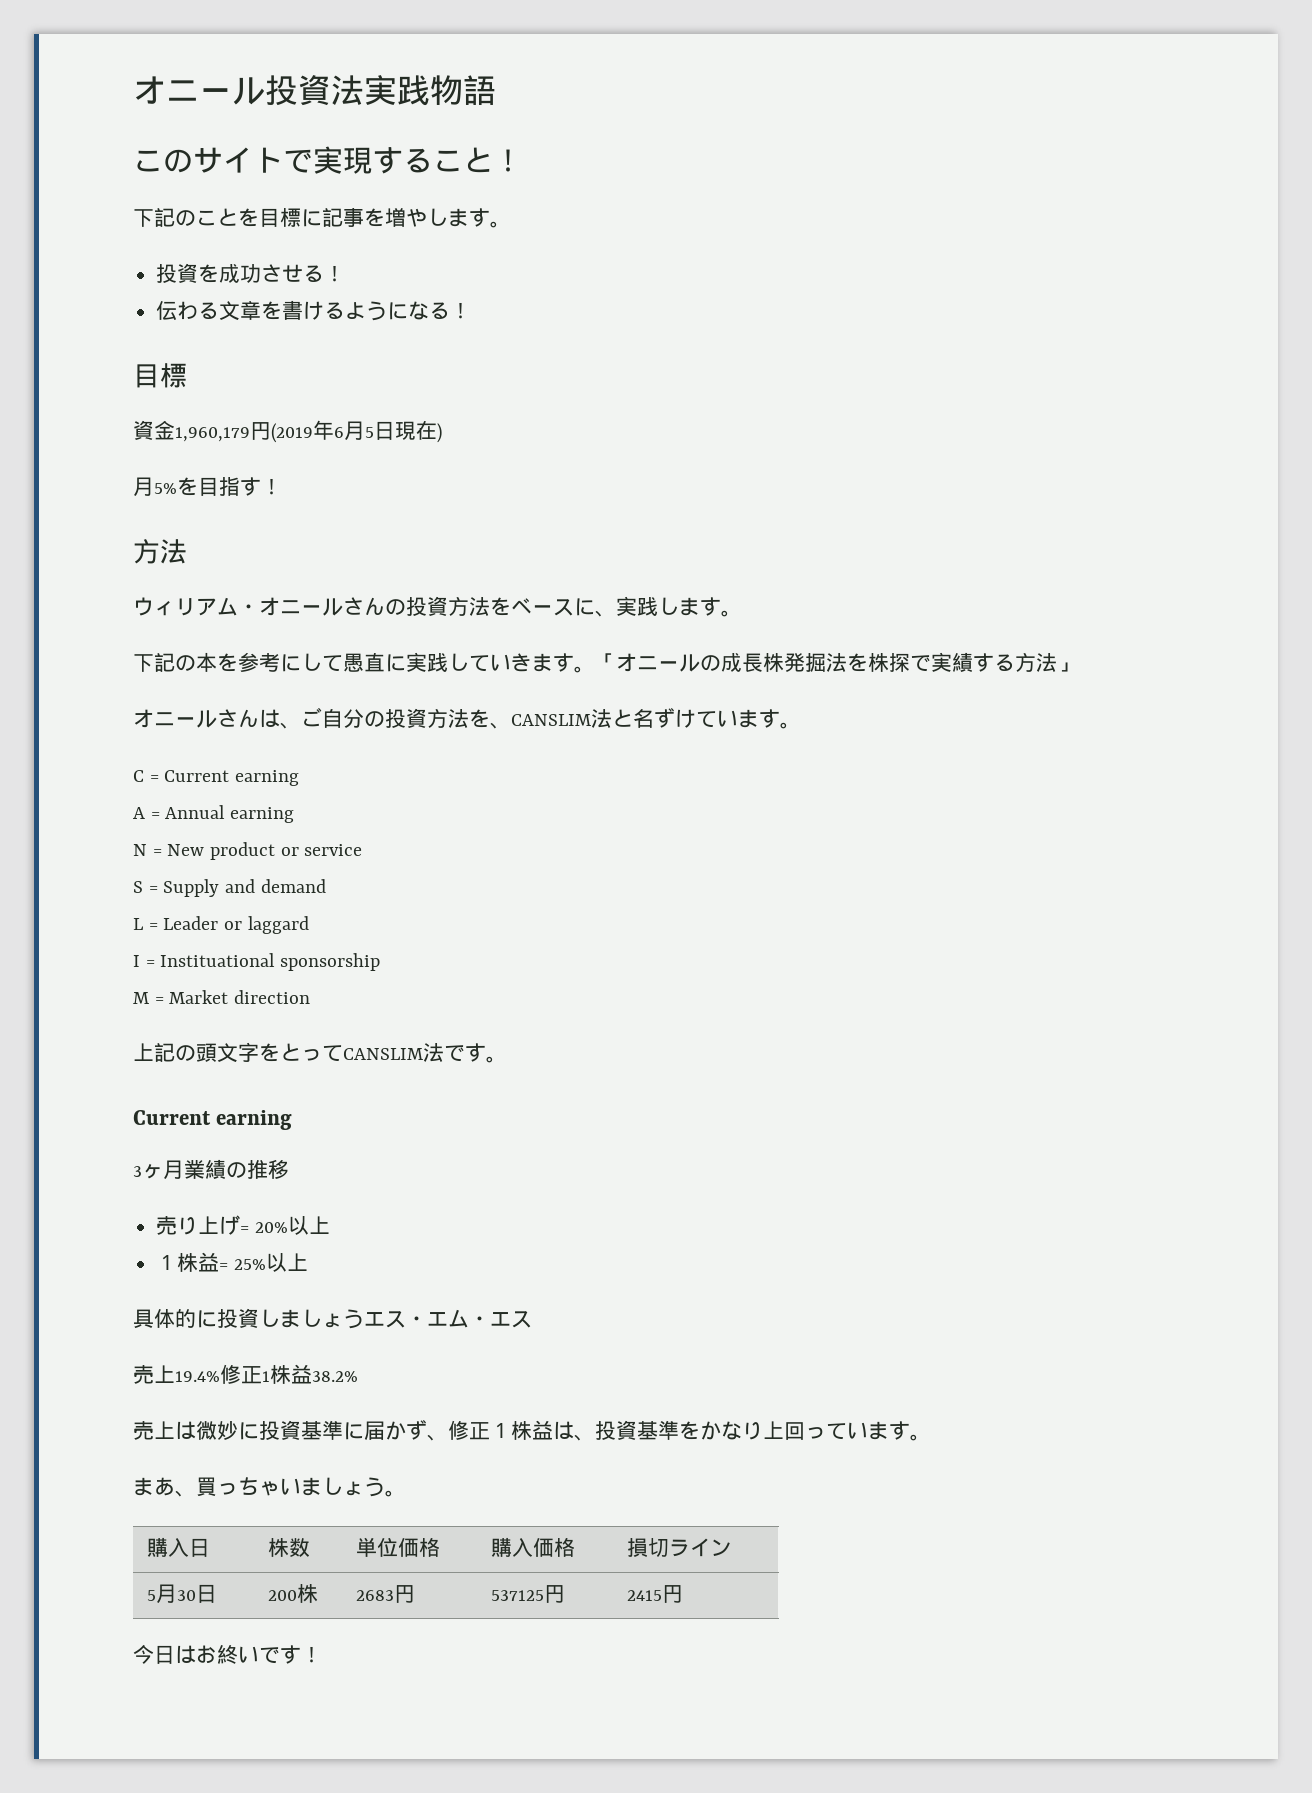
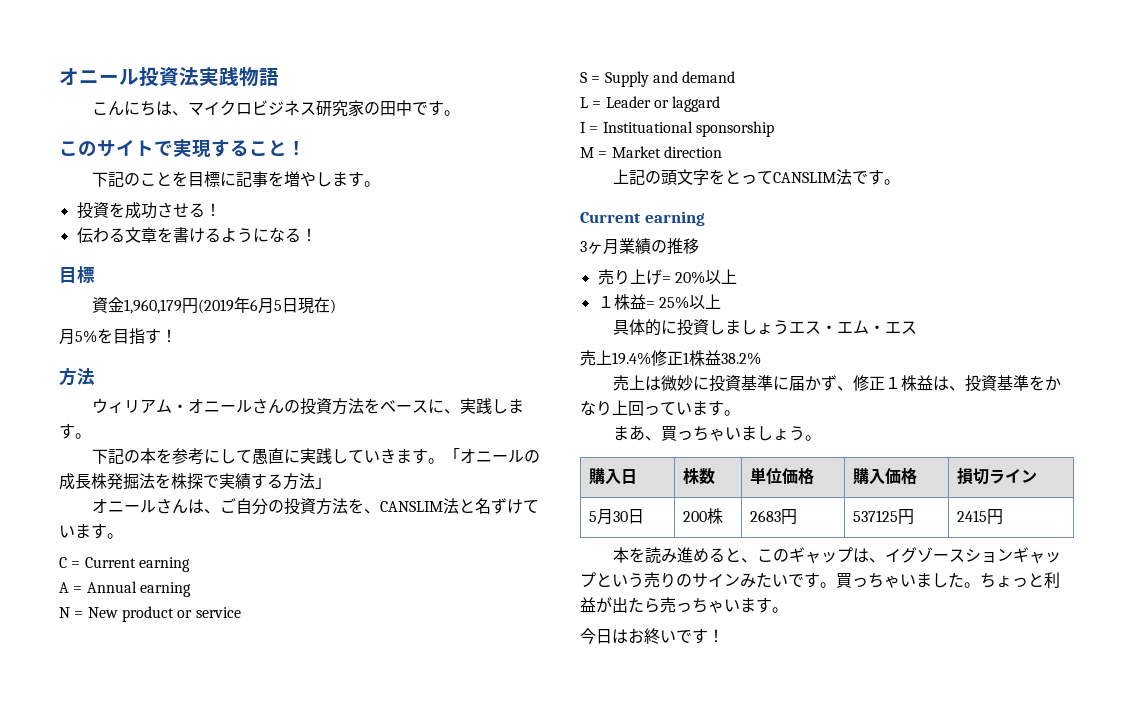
+ こんにちは、マイクロビジネス研究家の田中です。
+ 本を読み進めると、このギャップは、イグゾースションギャップという売りのサインみたいです。買っちゃいました。ちょっと利益が出たら売っちゃいます。

